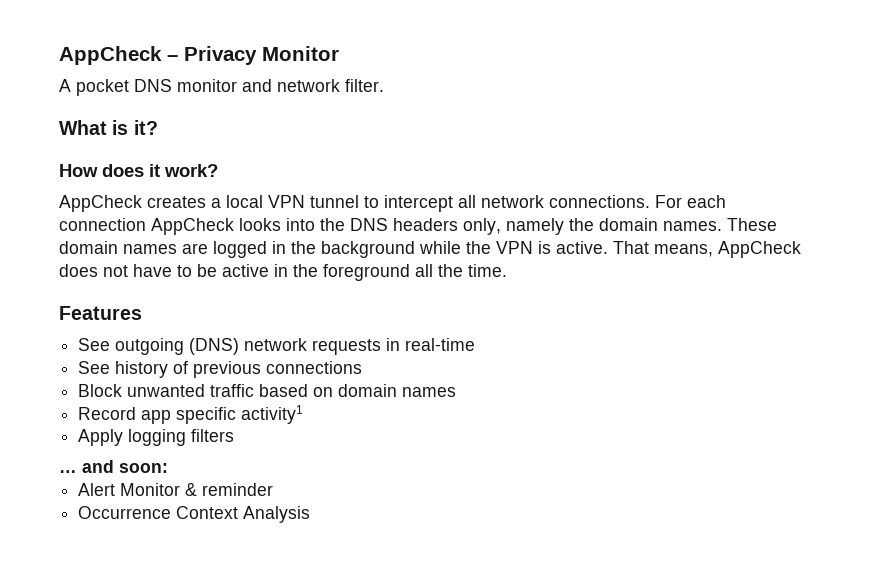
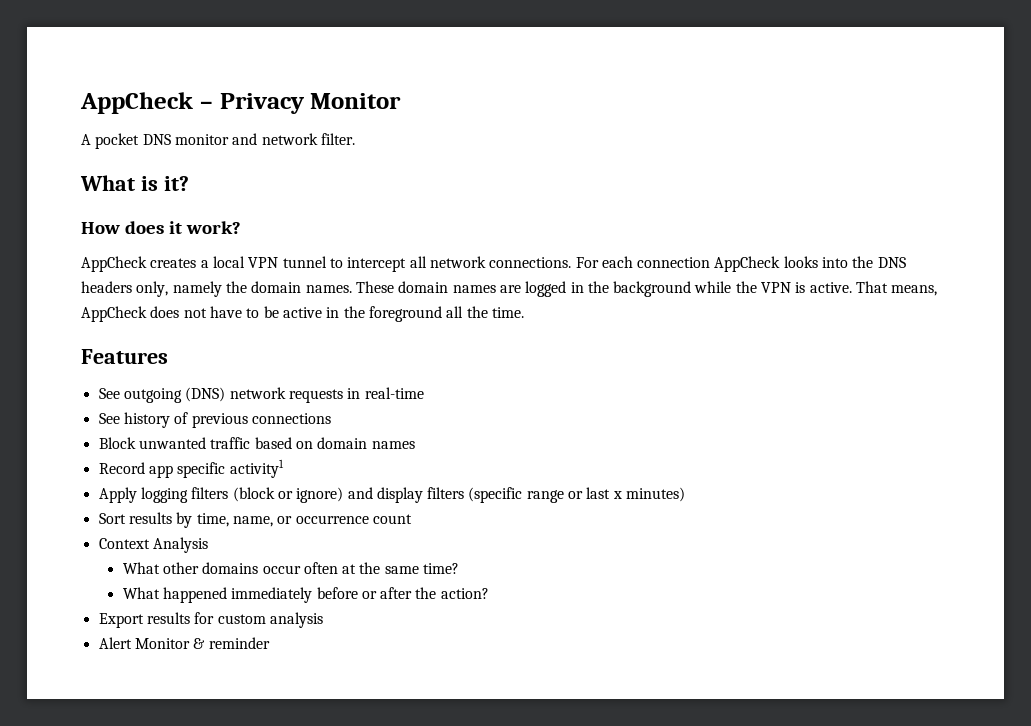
- Apply logging filters
- … and soon:
+ Apply logging filters (block or ignore) and display filters (specific range or last x minutes)
+ Sort results by time, name, or occurrence count
+ Context Analysis
+ What other domains occur often at the same time?
+ What happened immediately before or after the action?
+ Export results for custom analysis
- Occurrence Context Analysis

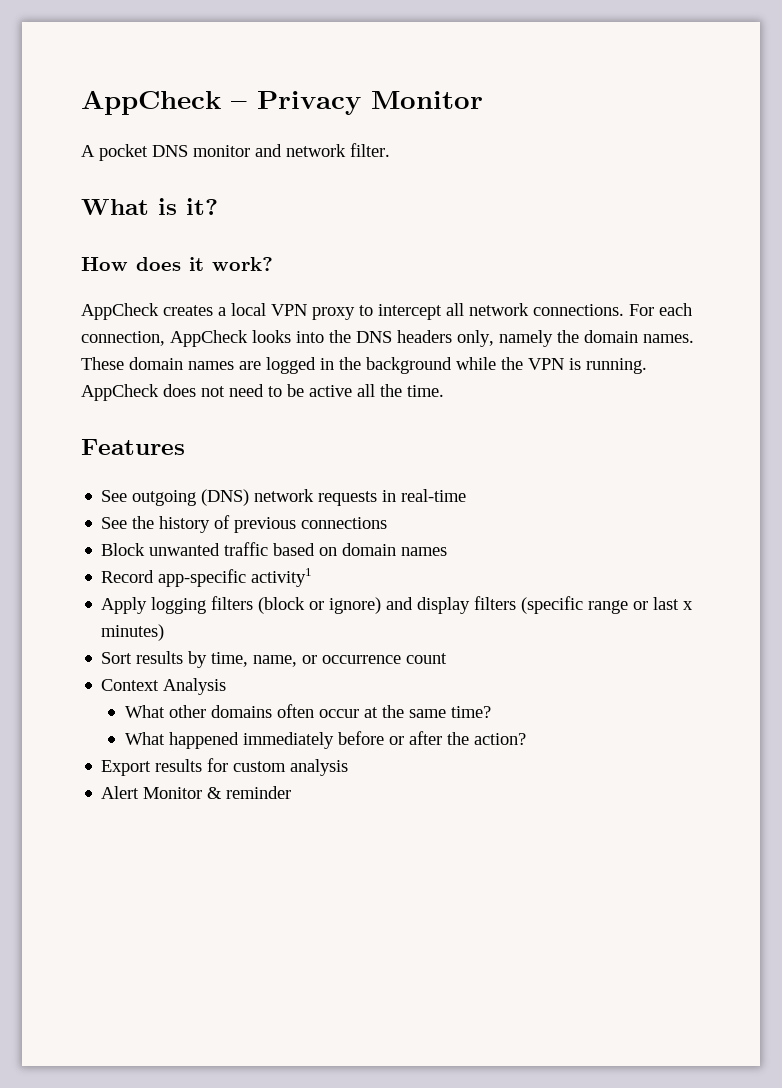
- AppCheck creates a local VPN tunnel to intercept all network connections.
+ AppCheck creates a local VPN proxy to intercept all network connections.
- For each connection AppCheck looks into the DNS headers only, namely the domain names.
+ For each connection, AppCheck looks into the DNS headers only, namely the domain names.
- These domain names are logged in the background while the VPN is active. That means, AppCheck does not have to be active in the foreground all the time.
+ These domain names are logged in the background while the VPN is running. AppCheck does not need to be active all the time.
- See history of previous connections
+ See the history of previous connections
- Record app specific activity1
+ Record app-specific activity1
- What other domains occur often at the same time?
+ What other domains often occur at the same time?

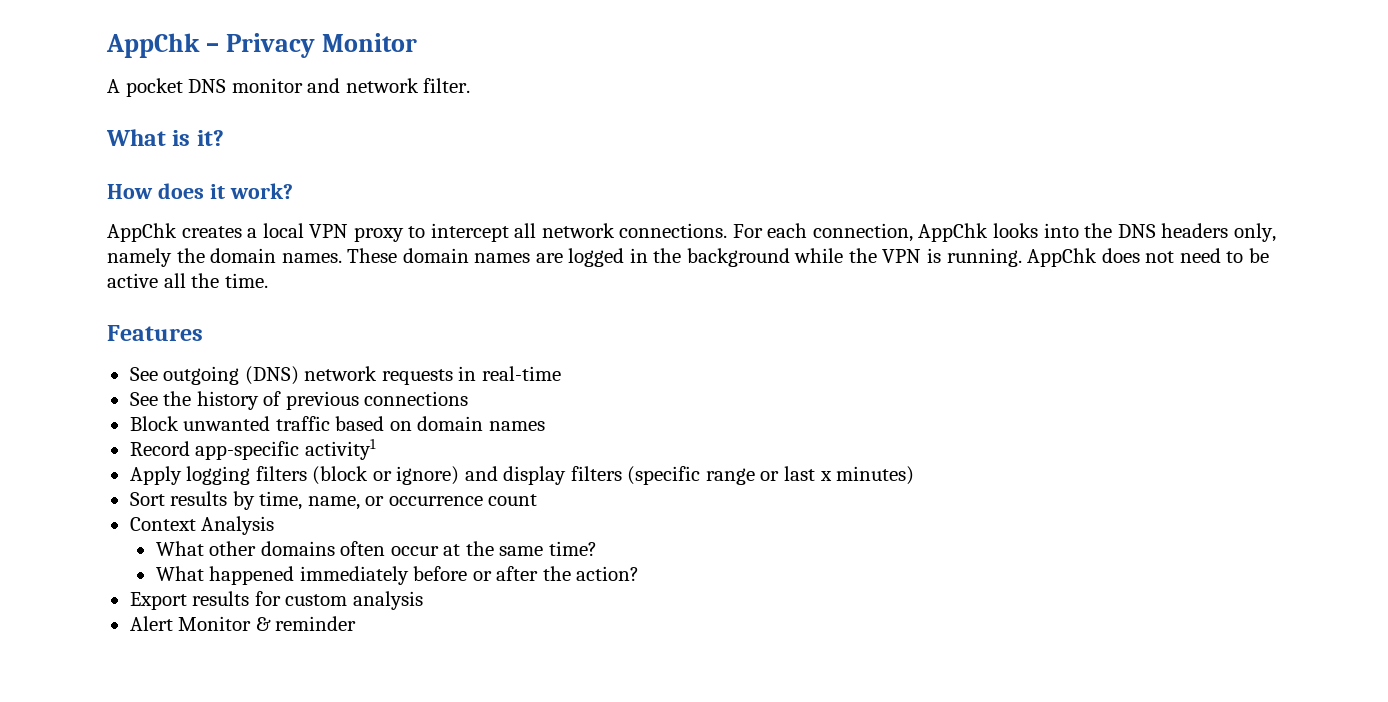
- AppCheck – Privacy Monitor
+ AppChk – Privacy Monitor
- AppCheck creates a local VPN proxy to intercept all network connections.
+ AppChk creates a local VPN proxy to intercept all network connections.
- For each connection, AppCheck looks into the DNS headers only, namely the domain names.
+ For each connection, AppChk looks into the DNS headers only, namely the domain names.
- AppCheck does not need to be active all the time.
+ AppChk does not need to be active all the time.

